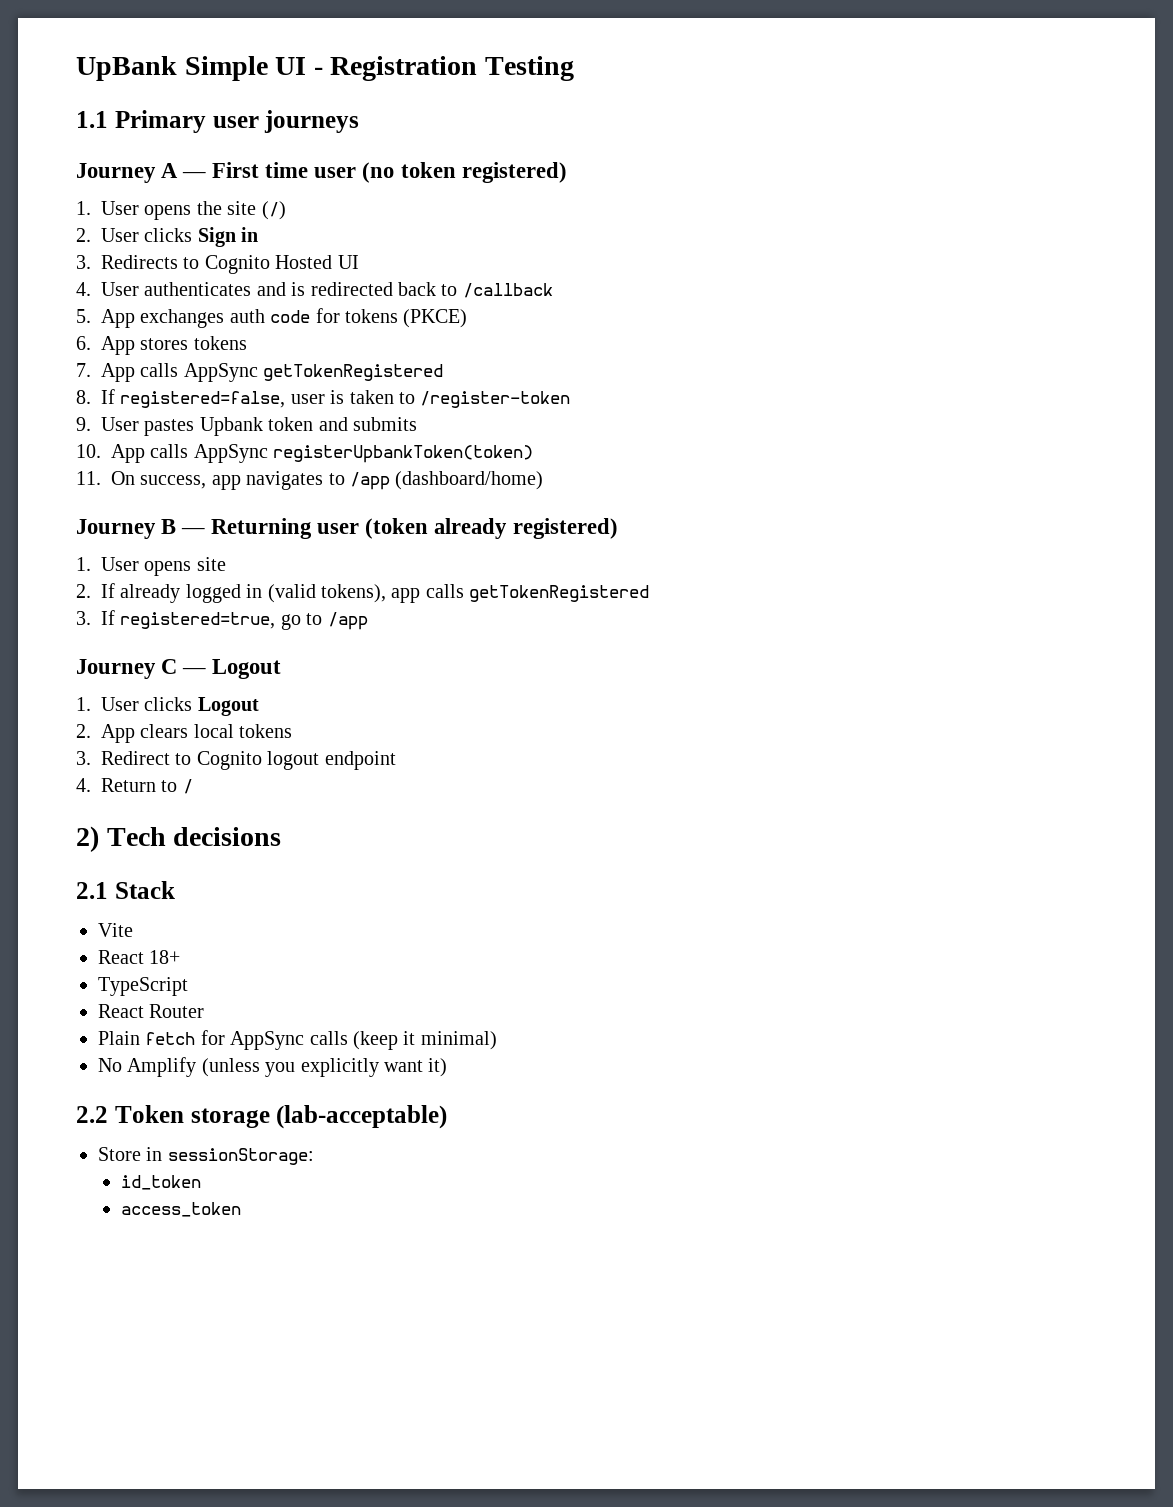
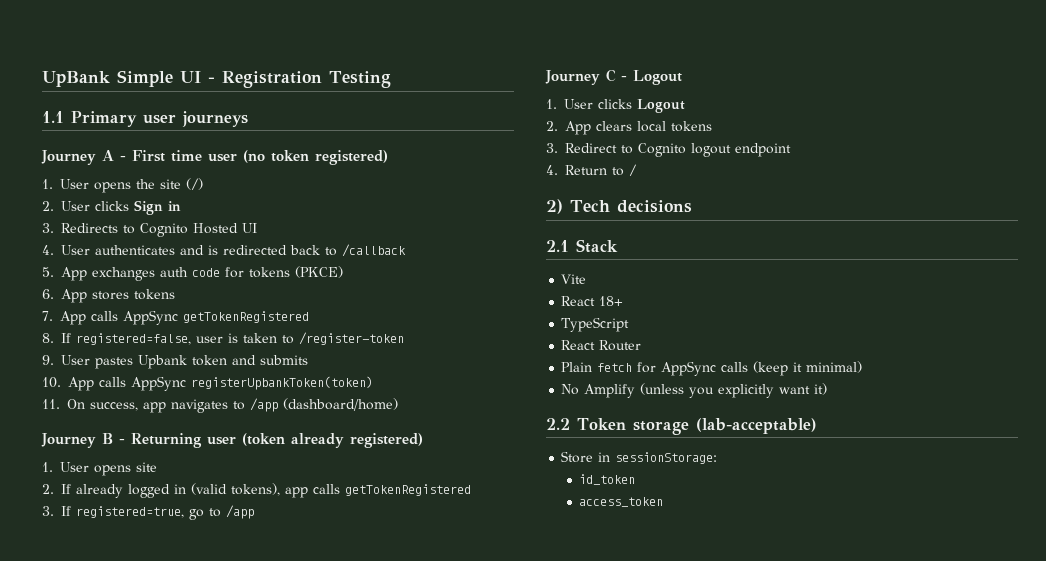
- Journey A — First time user (no token registered)
+ Journey A - First time user (no token registered)
- Journey B — Returning user (token already registered)
+ Journey B - Returning user (token already registered)
- Journey C — Logout
+ Journey C - Logout

